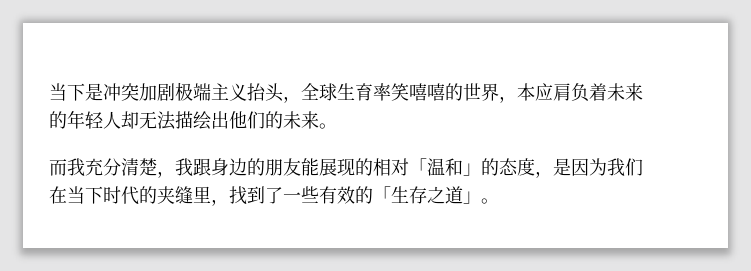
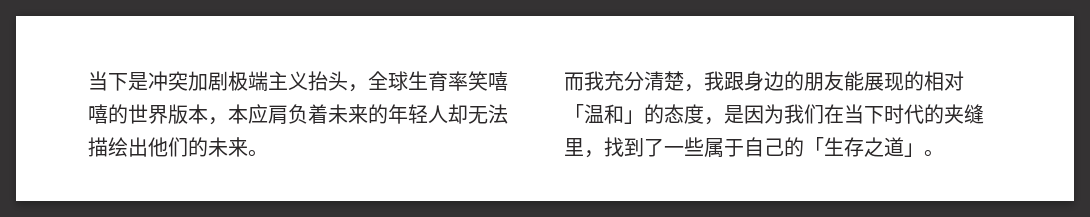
- 当下是冲突加剧极端主义抬头，全球生育率笑嘻嘻的世界，本应肩负着未来的年轻人却无法描绘出他们的未来。
+ 当下是冲突加剧极端主义抬头，全球生育率笑嘻嘻的世界版本，本应肩负着未来的年轻人却无法描绘出他们的未来。
- 而我充分清楚，我跟身边的朋友能展现的相对「温和」的态度，是因为我们在当下时代的夹缝里，找到了一些有效的「生存之道」。
+ 而我充分清楚，我跟身边的朋友能展现的相对「温和」的态度，是因为我们在当下时代的夹缝里，找到了一些属于自己的「生存之道」。

